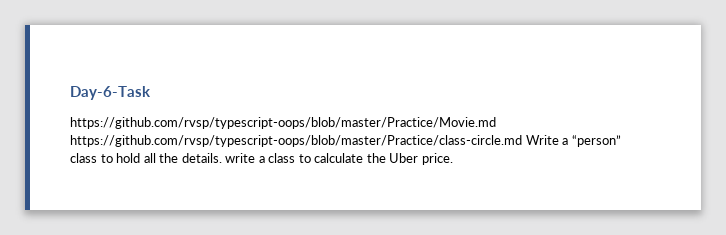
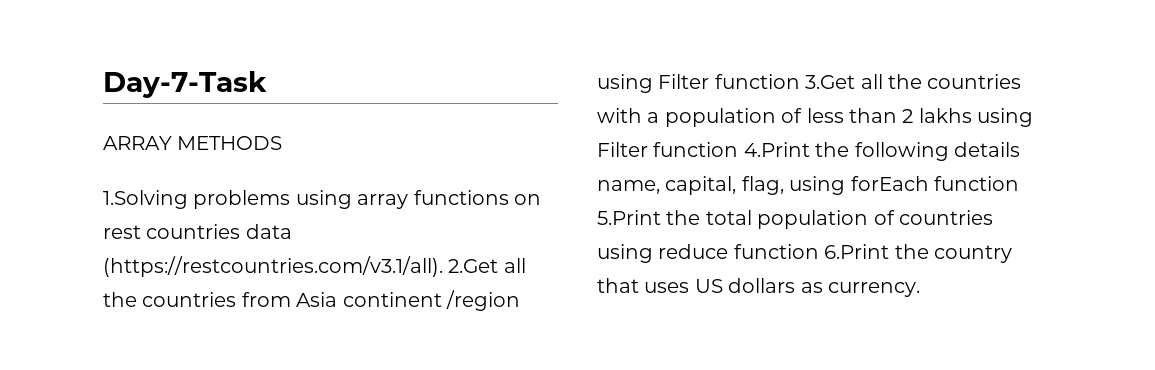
- Day-6-Task
- https://github.com/rvsp/typescript-oops/blob/master/Practice/Movie.md https://github.com/rvsp/typescript-oops/blob/master/Practice/class-circle.md Write a “person” class to hold all the details. write a class to calculate the Uber price.
+ Day-7-Task
+ ARRAY METHODS
+ 1.Solving problems using array functions on rest countries data (https://restcountries.com/v3.1/all). 2.Get all the countries from Asia continent /region using Filter function 3.Get all the countries with a population of less than 2 lakhs using Filter function 4.Print the following details name, capital, flag, using forEach function 5.Print the total population of countries using reduce function 6.Print the country that uses US dollars as currency.

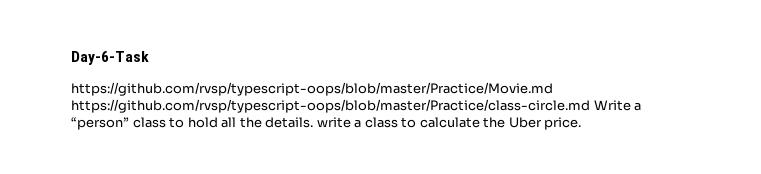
- Day-7-Task
- ARRAY METHODS
- 1.Solving problems using array functions on rest countries data (https://restcountries.com/v3.1/all). 2.Get all the countries from Asia continent /region using Filter function 3.Get all the countries with a population of less than 2 lakhs using Filter function 4.Print the following details name, capital, flag, using forEach function 5.Print the total population of countries using reduce function 6.Print the country that uses US dollars as currency.
+ Day-6-Task
+ https://github.com/rvsp/typescript-oops/blob/master/Practice/Movie.md https://github.com/rvsp/typescript-oops/blob/master/Practice/class-circle.md Write a “person” class to hold all the details. write a class to calculate the Uber price.

